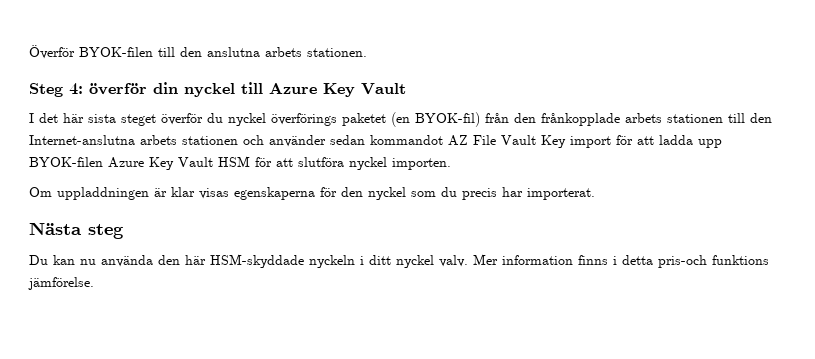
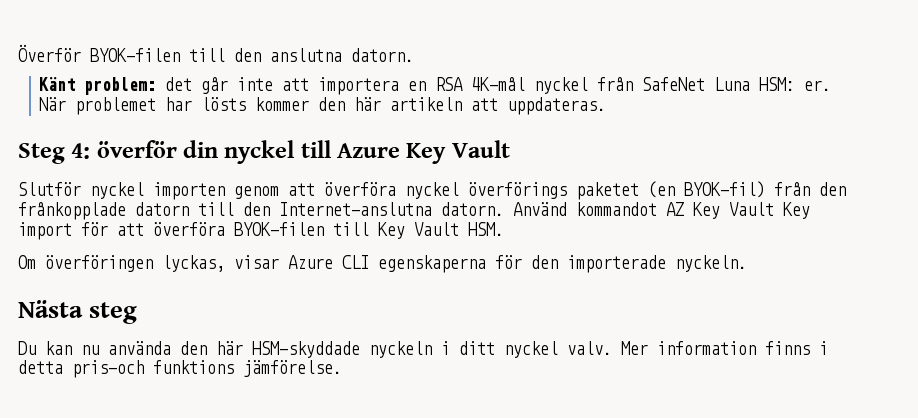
- Överför BYOK-filen till den anslutna arbets stationen.
+ Överför BYOK-filen till den anslutna datorn.
+ Känt problem: det går inte att importera en RSA 4K-mål nyckel från SafeNet Luna HSM: er. När problemet har lösts kommer den här artikeln att uppdateras.
- I det här sista steget överför du nyckel överförings paketet (en BYOK-fil) från den frånkopplade arbets stationen till den Internet-anslutna arbets stationen och använder sedan kommandot AZ File Vault Key import för att ladda upp BYOK-filen Azure Key Vault HSM för att slutföra nyckel importen.
- Om uppladdningen är klar visas egenskaperna för den nyckel som du precis har importerat.
+ Slutför nyckel importen genom att överföra nyckel överförings paketet (en BYOK-fil) från den frånkopplade datorn till den Internet-anslutna datorn. Använd kommandot AZ Key Vault Key import för att överföra BYOK-filen till Key Vault HSM.
+ Om överföringen lyckas, visar Azure CLI egenskaperna för den importerade nyckeln.

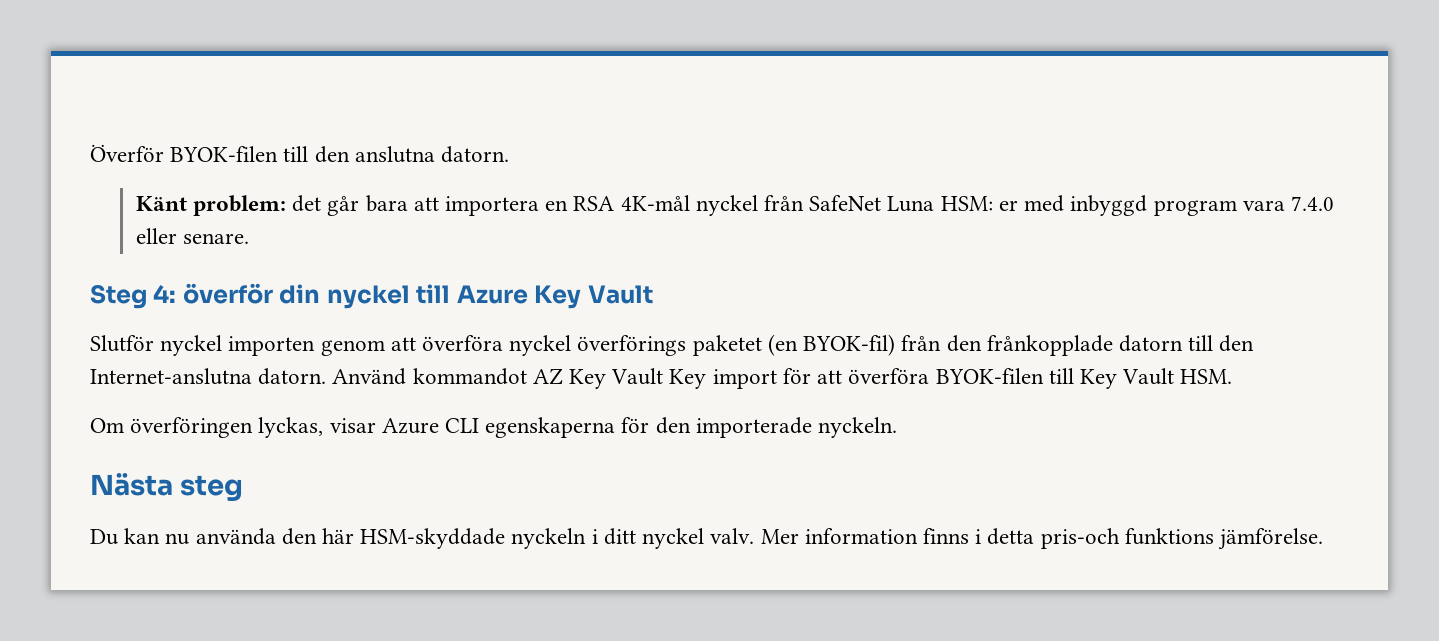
- Känt problem: det går inte att importera en RSA 4K-mål nyckel från SafeNet Luna HSM: er. När problemet har lösts kommer den här artikeln att uppdateras.
+ Känt problem: det går bara att importera en RSA 4K-mål nyckel från SafeNet Luna HSM: er med inbyggd program vara 7.4.0 eller senare.

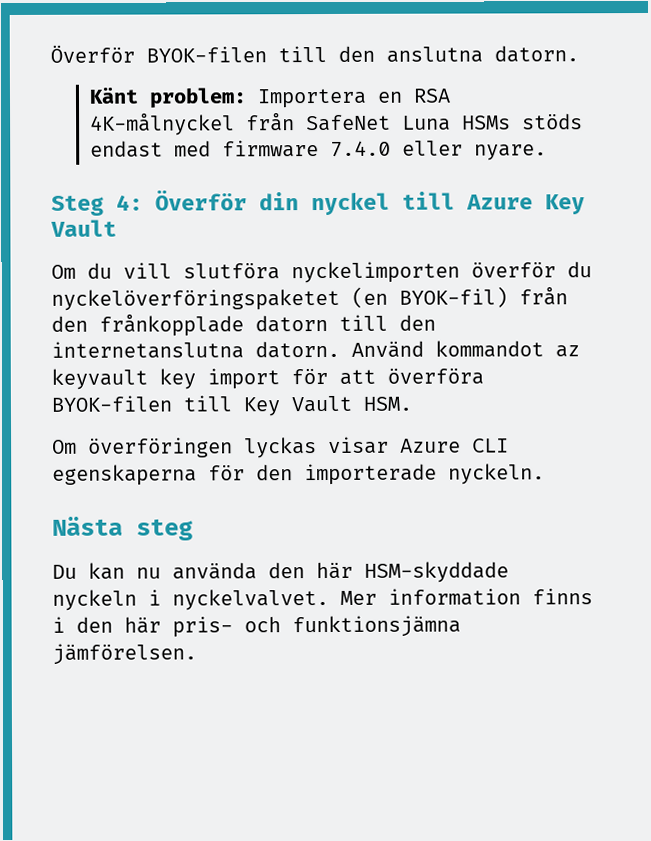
- Känt problem: det går bara att importera en RSA 4K-mål nyckel från SafeNet Luna HSM: er med inbyggd program vara 7.4.0 eller senare.
+ Känt problem: Importera en RSA 4K-målnyckel från SafeNet Luna HSMs stöds endast med firmware 7.4.0 eller nyare.
- Steg 4: överför din nyckel till Azure Key Vault
+ Steg 4: Överför din nyckel till Azure Key Vault
- Slutför nyckel importen genom att överföra nyckel överförings paketet (en BYOK-fil) från den frånkopplade datorn till den Internet-anslutna datorn.
+ Om du vill slutföra nyckelimporten överför du nyckelöverföringspaketet (en BYOK-fil) från den frånkopplade datorn till den internetanslutna datorn.
- Använd kommandot AZ Key Vault Key import för att överföra BYOK-filen till Key Vault HSM.
+ Använd kommandot az keyvault key import för att överföra BYOK-filen till Key Vault HSM.
- Om överföringen lyckas, visar Azure CLI egenskaperna för den importerade nyckeln.
+ Om överföringen lyckas visar Azure CLI egenskaperna för den importerade nyckeln.
- Du kan nu använda den här HSM-skyddade nyckeln i ditt nyckel valv.
+ Du kan nu använda den här HSM-skyddade nyckeln i nyckelvalvet.
- Mer information finns i detta pris-och funktions jämförelse.
+ Mer information finns i den här pris- och funktionsjämna jämförelsen.

